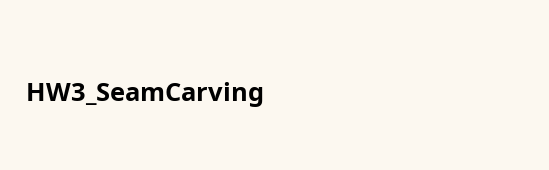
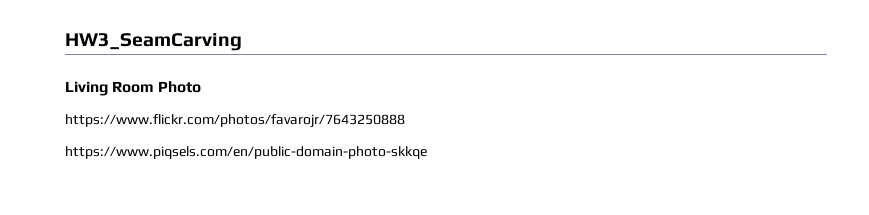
+ Living Room Photo
+ https://www.flickr.com/photos/favarojr/7643250888
+ https://www.piqsels.com/en/public-domain-photo-skkqe

